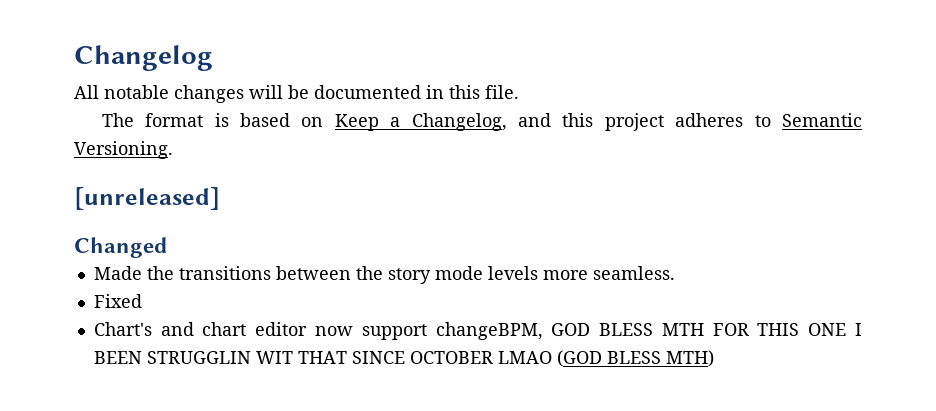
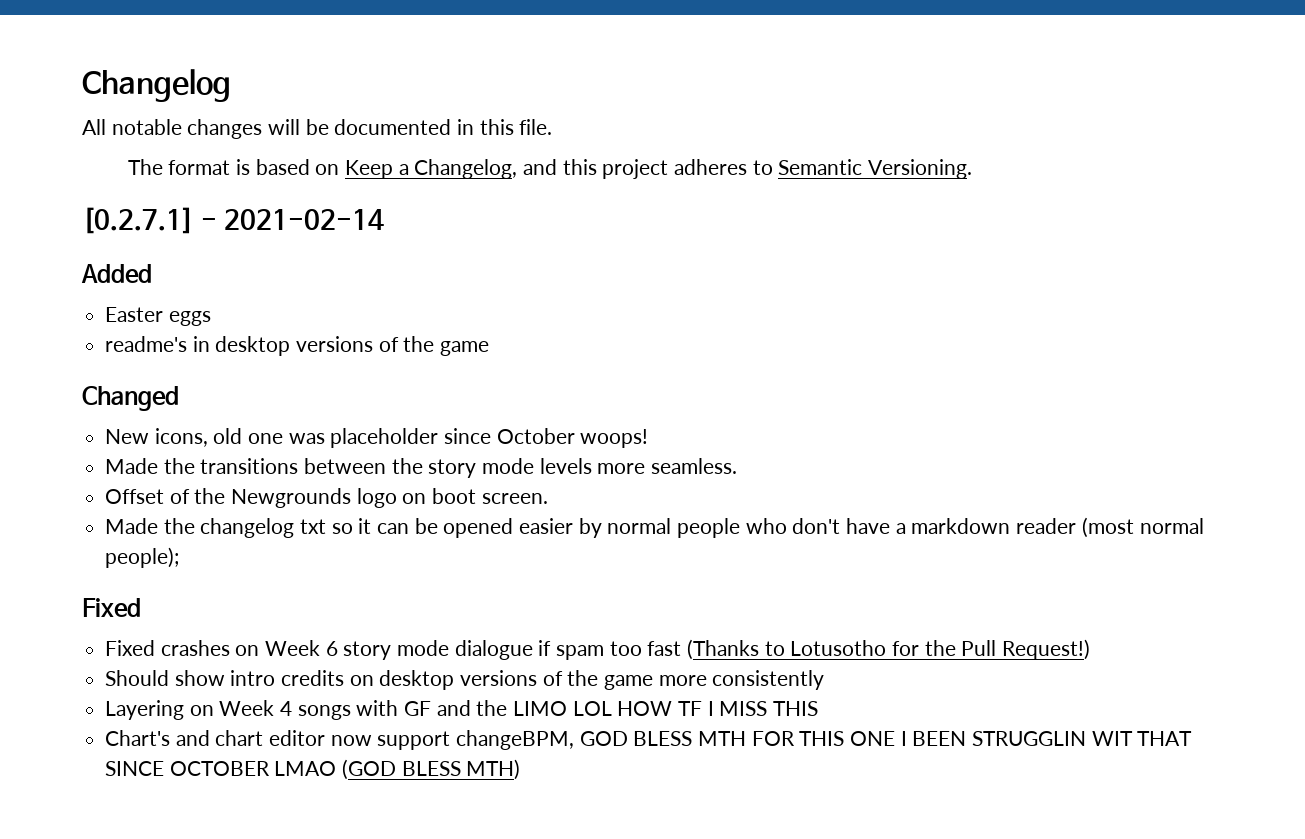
- [unreleased]
+ [0.2.7.1] - 2021-02-14
+ Added
+ Easter eggs
+ readme's in desktop versions of the game
  Changed
+ New icons, old one was placeholder since October woops!
+ Offset of the Newgrounds logo on boot screen.
+ Made the changelog txt so it can be opened easier by normal people who don't have a markdown reader (most normal people);
  Fixed
+ Fixed crashes on Week 6 story mode dialogue if spam too fast (Thanks to Lotusotho for the Pull Request!)
+ Should show intro credits on desktop versions of the game more consistently
+ Layering on Week 4 songs with GF and the LIMO LOL HOW TF I MISS THIS

